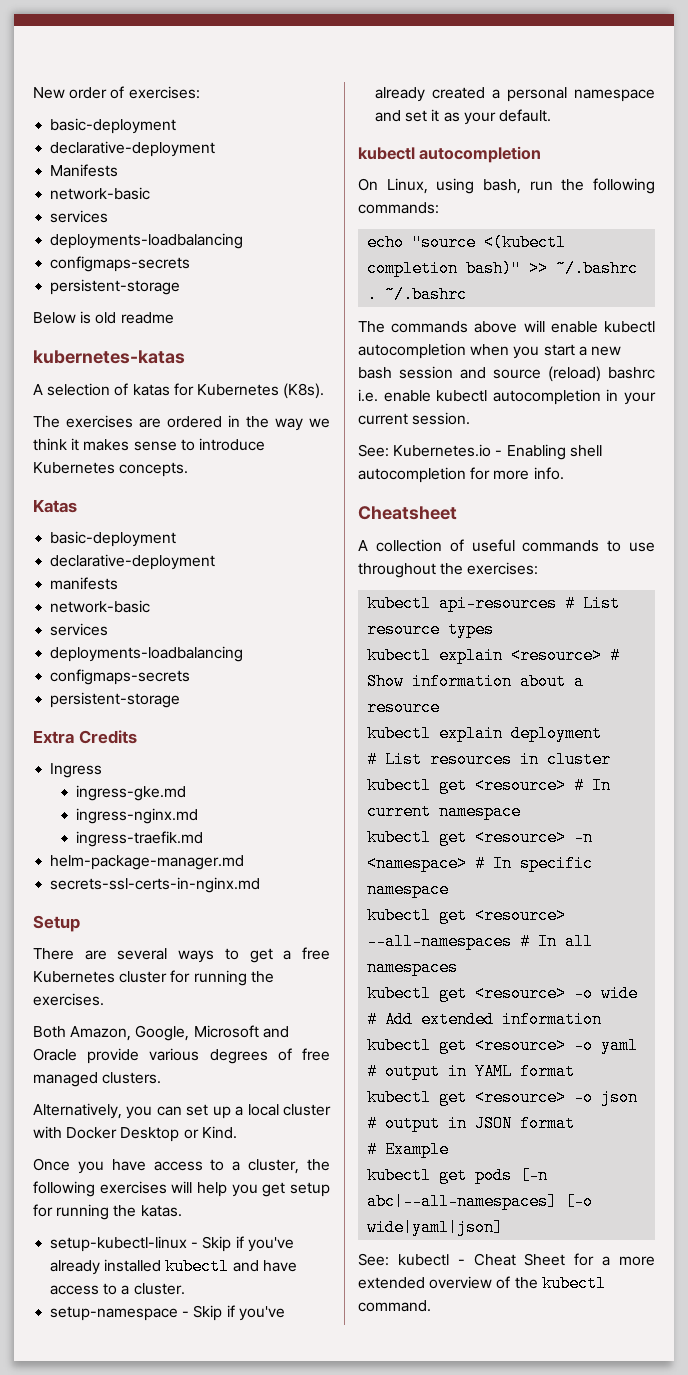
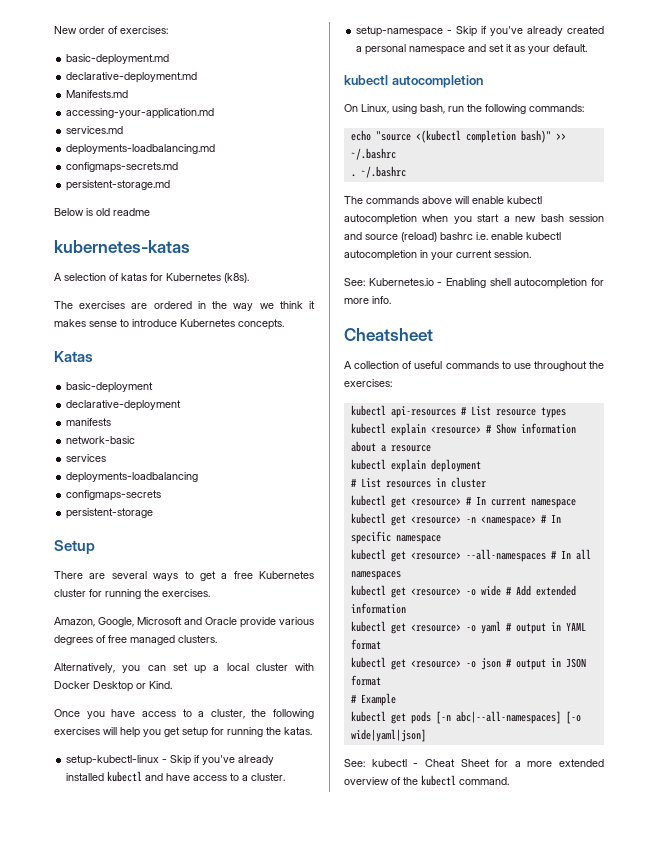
  New order of exercises:
- basic-deployment
- declarative-deployment
- Manifests
- network-basic
- services
- deployments-loadbalancing
- configmaps-secrets
- persistent-storage
+ basic-deployment.md
+ declarative-deployment.md
+ Manifests.md
+ accessing-your-application.md
+ services.md
+ deployments-loadbalancing.md
+ configmaps-secrets.md
+ persistent-storage.md
- A selection of katas for Kubernetes (K8s).
+ A selection of katas for Kubernetes (k8s).
- Extra Credits
- Ingress
- ingress-gke.md
- ingress-nginx.md
- ingress-traefik.md
- helm-package-manager.md
- secrets-ssl-certs-in-nginx.md
- Both Amazon, Google, Microsoft and Oracle provide various degrees of free managed clusters.
+ Amazon, Google, Microsoft and Oracle provide various degrees of free managed clusters.

